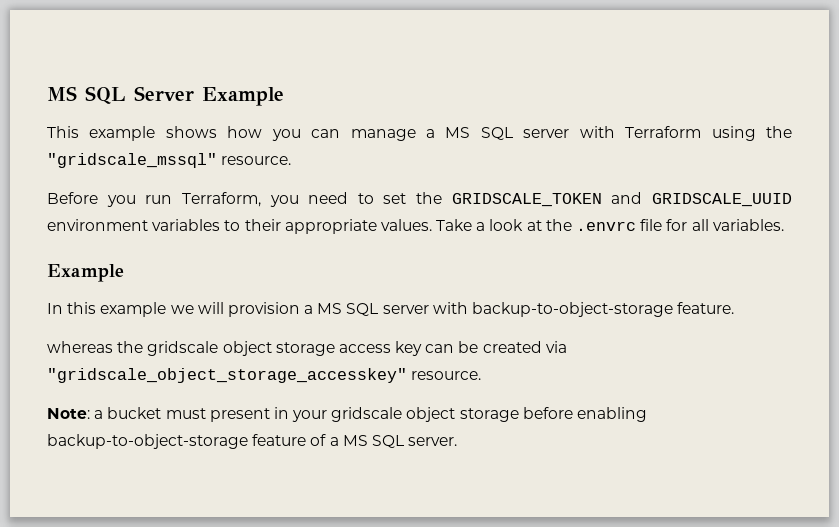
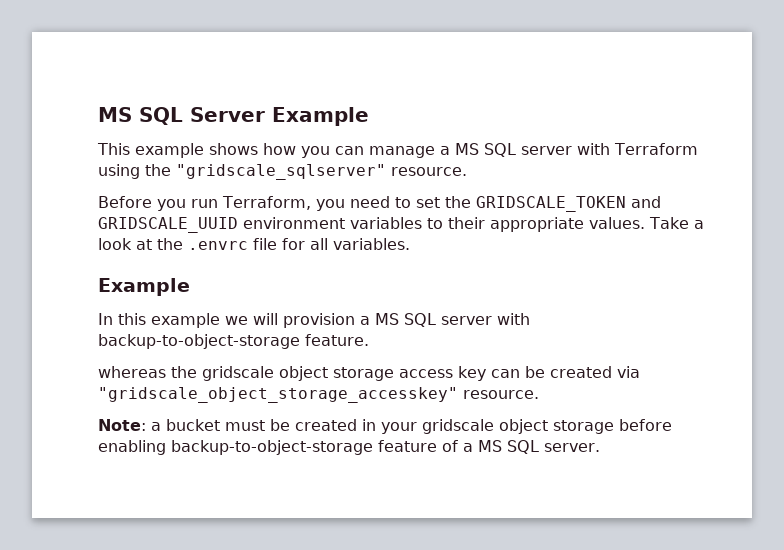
- This example shows how you can manage a MS SQL server with Terraform using the "gridscale_mssql" resource.
+ This example shows how you can manage a MS SQL server with Terraform using the "gridscale_sqlserver" resource.
- Note: a bucket must present in your gridscale object storage before enabling backup-to-object-storage feature of a MS SQL server.
+ Note: a bucket must be created in your gridscale object storage before enabling backup-to-object-storage feature of a MS SQL server.

